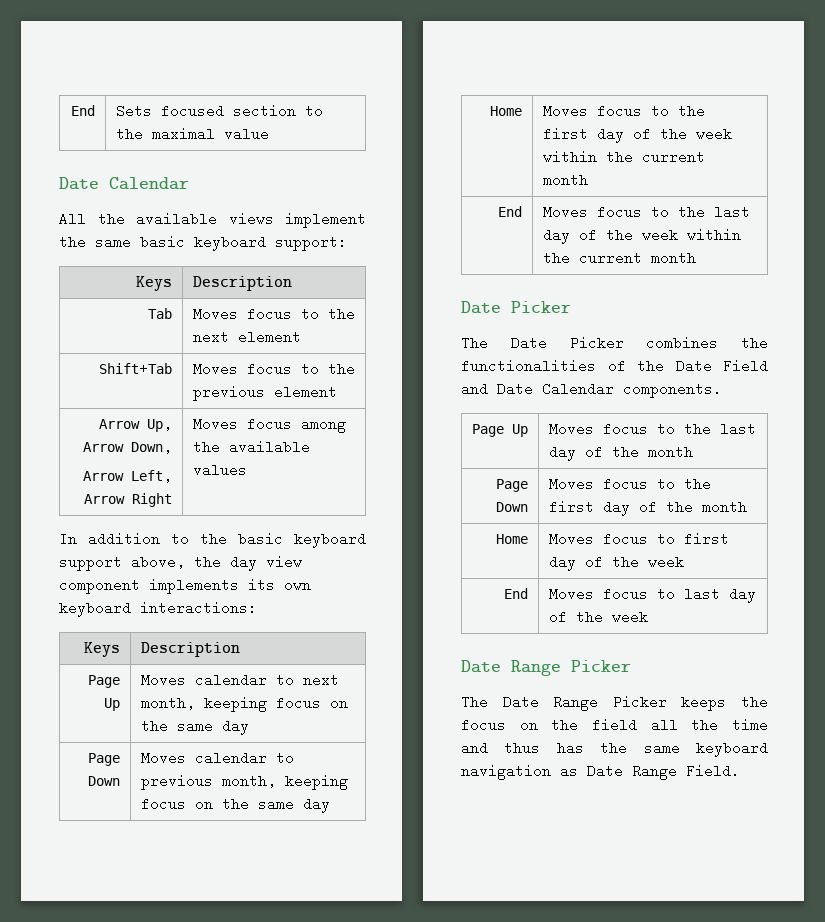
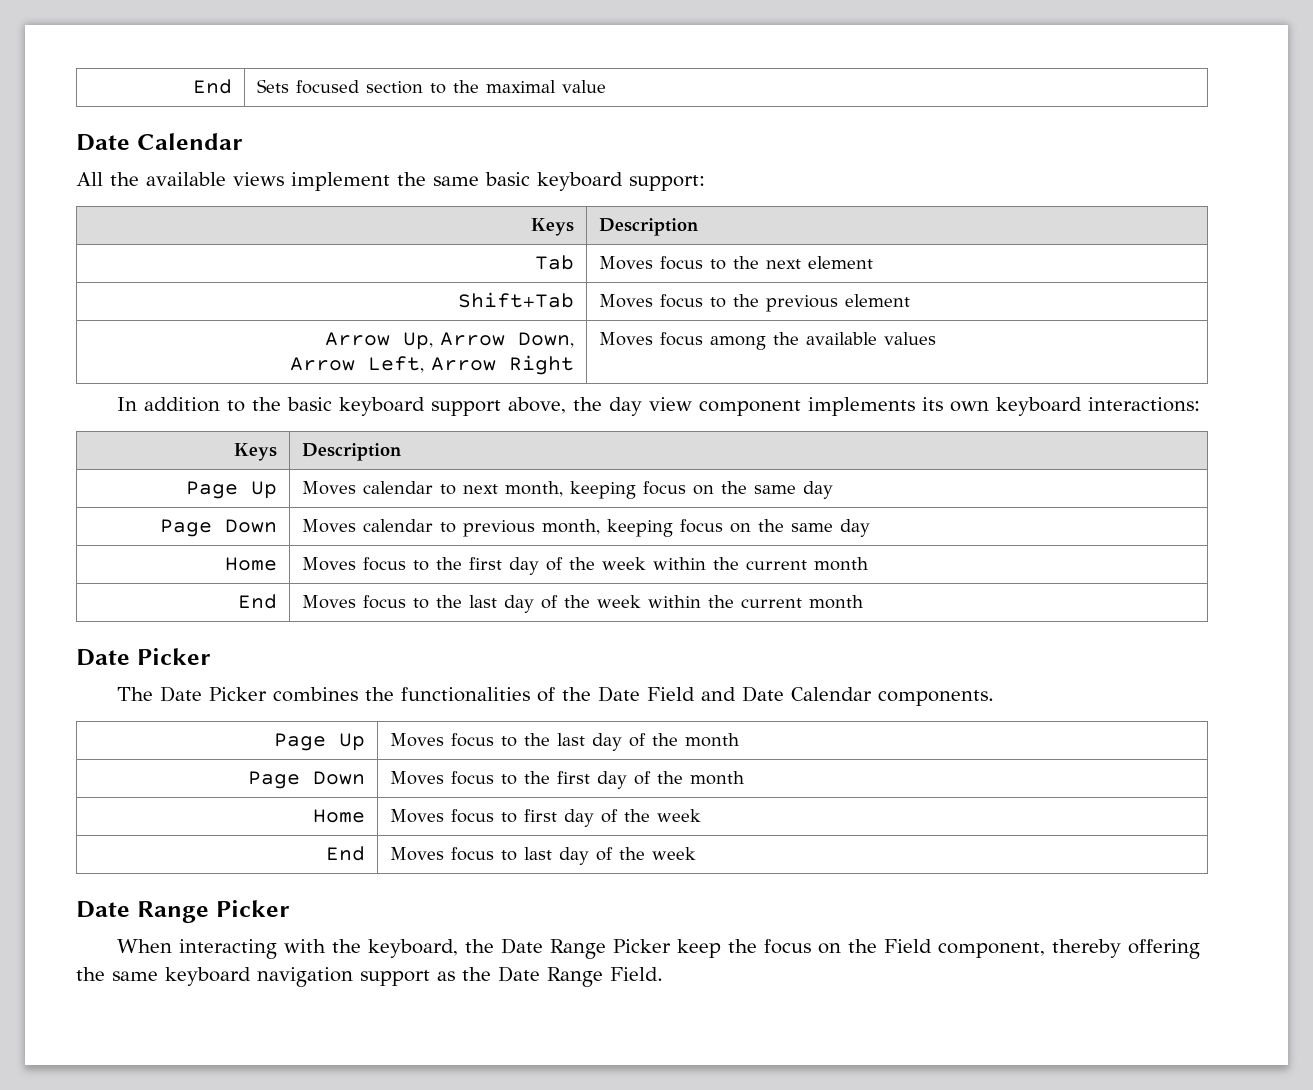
- The Date Range Picker keeps the focus on the field all the time and thus has the same keyboard navigation as Date Range Field.
+ When interacting with the keyboard, the Date Range Picker keep the focus on the Field component, thereby offering the same keyboard navigation support as the Date Range Field.

